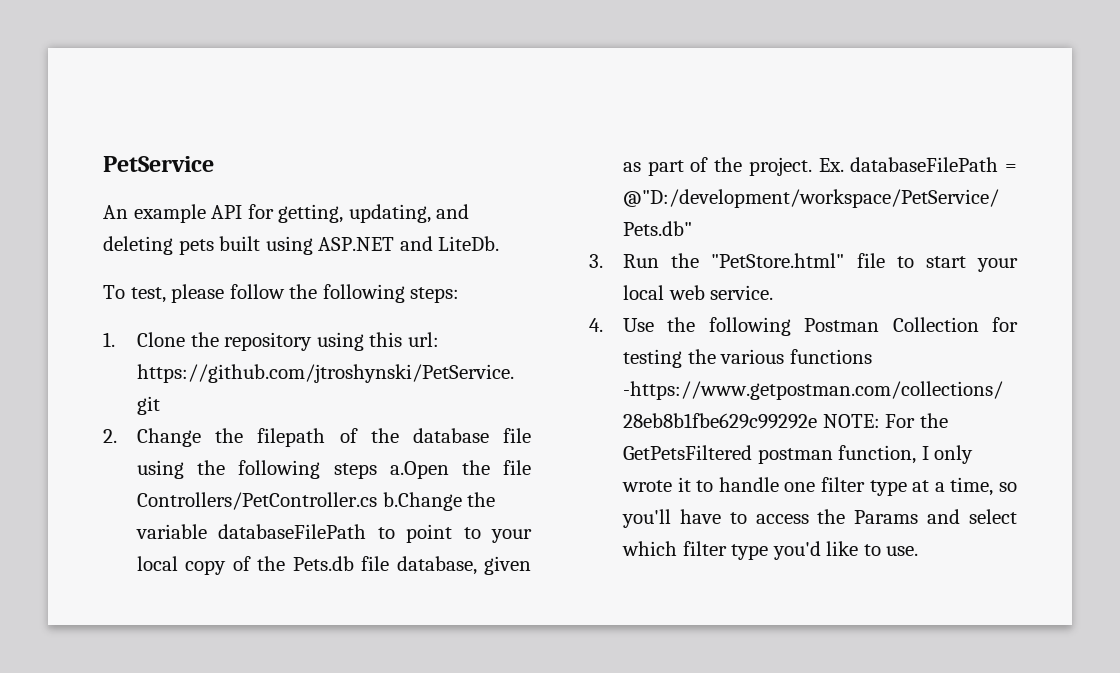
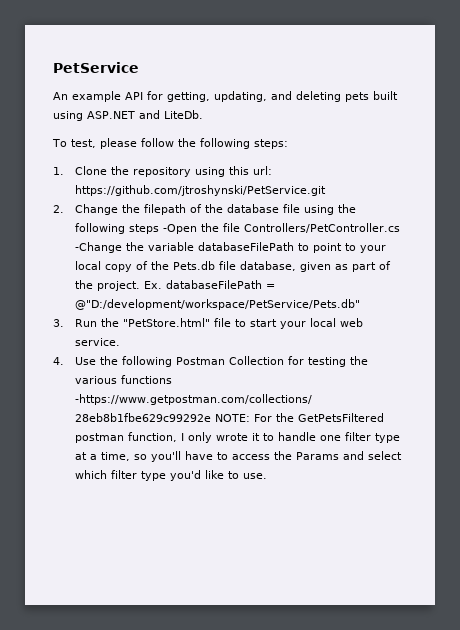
- 2. Change the filepath of the database file using the following steps a.Open the file Controllers/PetController.cs b.Change the variable databaseFilePath to point to your local copy of the Pets.db file database, given as part of the project.
+ 2. Change the filepath of the database file using the following steps -Open the file Controllers/PetController.cs -Change the variable databaseFilePath to point to your local copy of the Pets.db file database, given as part of the project.

